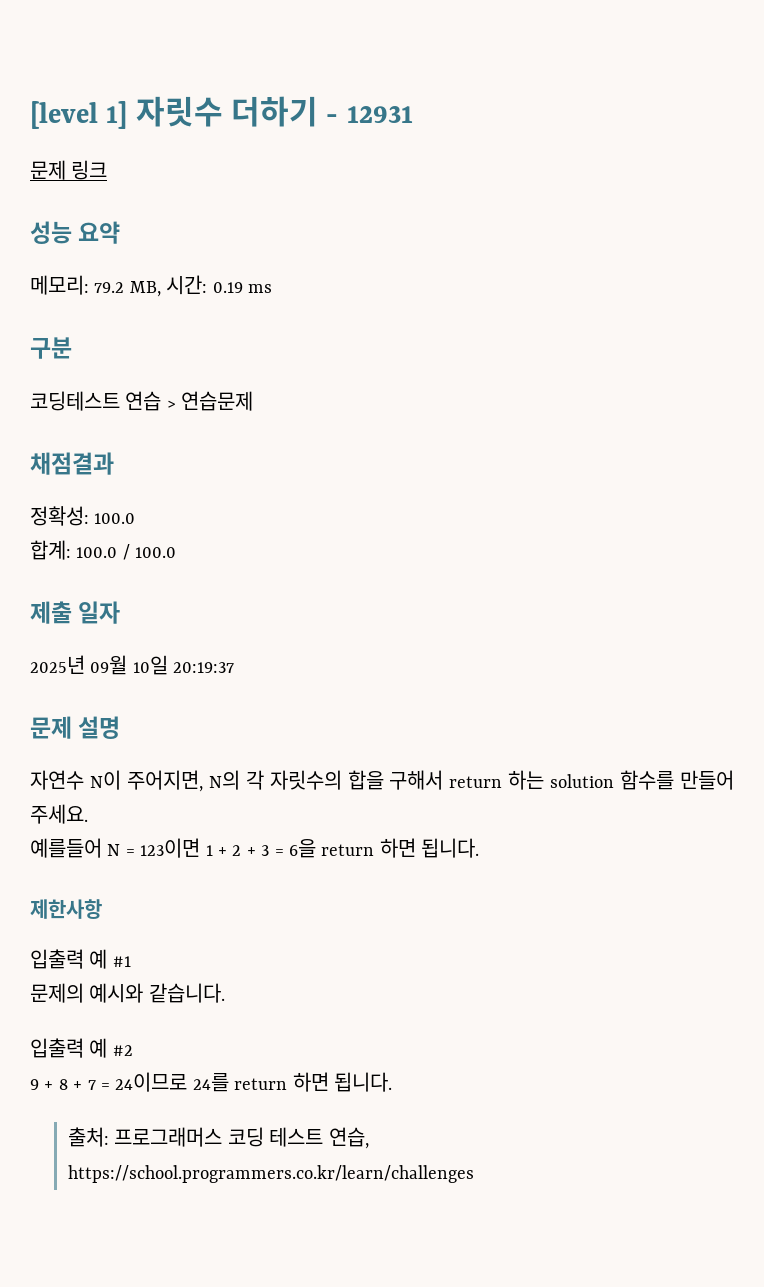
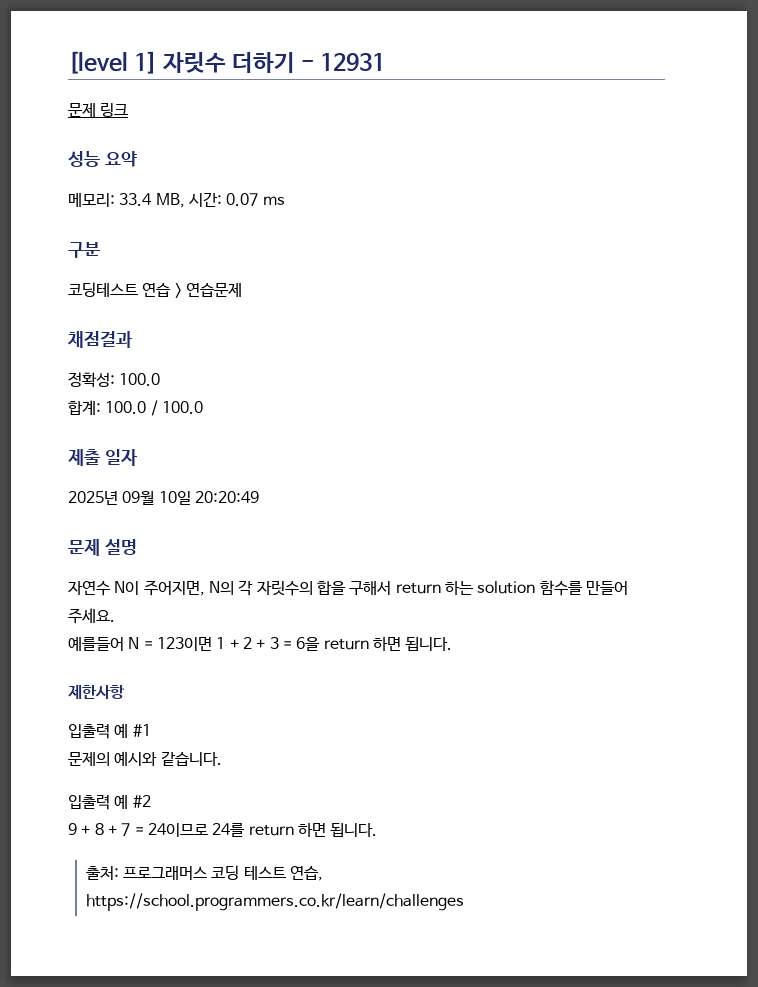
- 메모리: 79.2 MB, 시간: 0.19 ms
+ 메모리: 33.4 MB, 시간: 0.07 ms
- 2025년 09월 10일 20:19:37
+ 2025년 09월 10일 20:20:49

